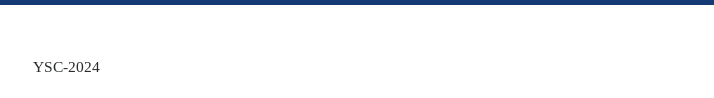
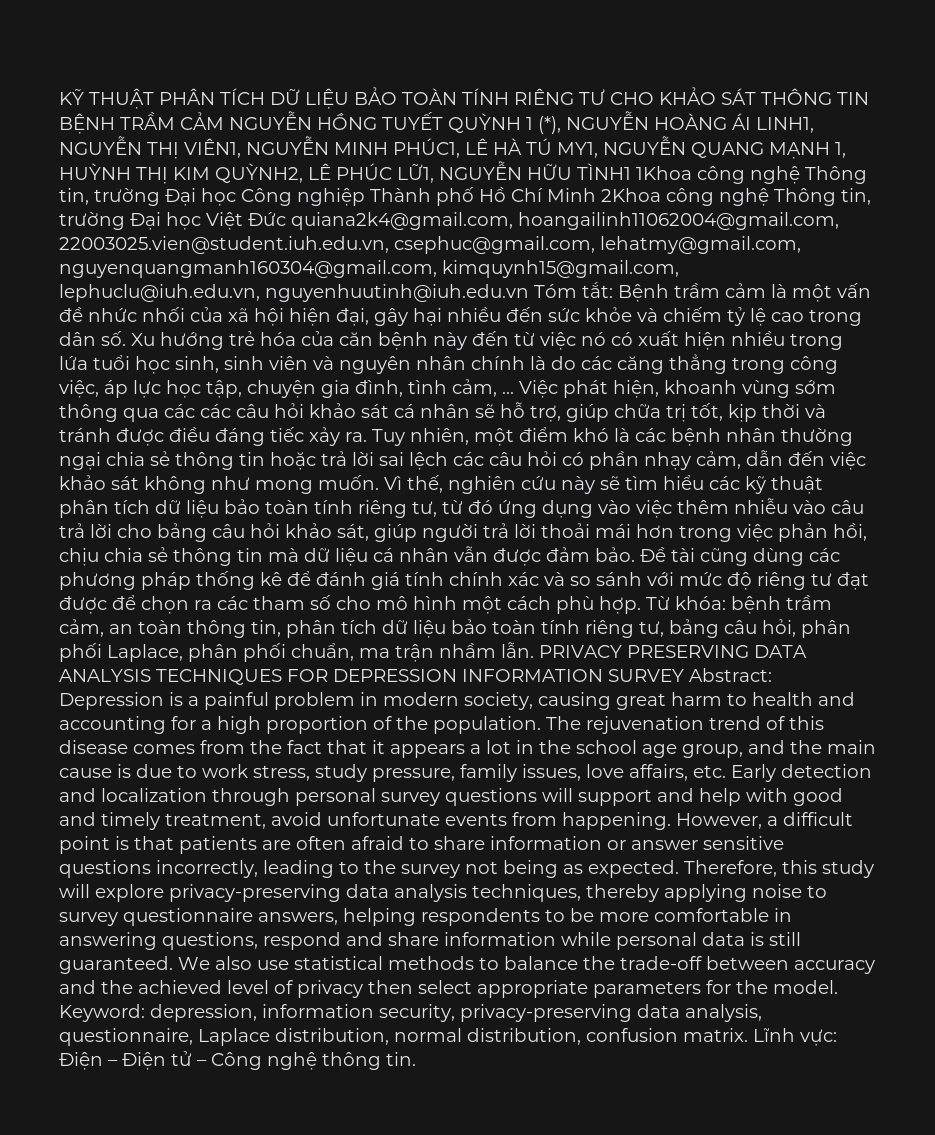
- YSC-2024
+ KỸ THUẬT PHÂN TÍCH DỮ LIỆU BẢO TOÀN TÍNH RIÊNG TƯ CHO KHẢO SÁT THÔNG TIN BỆNH TRẦM CẢM NGUYỄN HỒNG TUYẾT QUỲNH 1 (*), NGUYỄN HOÀNG ÁI LINH1, NGUYỄN THỊ VIÊN1, NGUYỄN MINH PHÚC1, LÊ HÀ TÚ MY1, NGUYỄN QUANG MẠNH 1, HUỲNH THỊ KIM QUỲNH2, LÊ PHÚC LỮ1, NGUYỄN HỮU TÌNH1 1Khoa công nghệ Thông tin, trường Đại học Công nghiệp Thành phố Hồ Chí Minh 2Khoa công nghệ Thông tin, trường Đại học Việt Đức quiana2k4@gmail.com, hoangailinh11062004@gmail.com, 22003025.vien@student.iuh.edu.vn, csephuc@gmail.com, lehatmy@gmail.com, nguyenquangmanh160304@gmail.com, kimquynh15@gmail.com, lephuclu@iuh.edu.vn, nguyenhuutinh@iuh.edu.vn Tóm tắt: Bệnh trầm cảm là một vấn đề nhức nhối của xã hội hiện đại, gây hại nhiều đến sức khỏe và chiếm tỷ lệ cao trong dân số. Xu hướng trẻ hóa của căn bệnh này đến từ việc nó có xuất hiện nhiều trong lứa tuổi học sinh, sinh viên và nguyên nhân chính là do các căng thẳng trong công việc, áp lực học tập, chuyện gia đình, tình cảm, ... Việc phát hiện, khoanh vùng sớm thông qua các các câu hỏi khảo sát cá nhân sẽ hỗ trợ, giúp chữa trị tốt, kịp thời và tránh được điều đáng tiếc xảy ra. Tuy nhiên, một điểm khó là các bệnh nhân thường ngại chia sẻ thông tin hoặc trả lời sai lệch các câu hỏi có phần nhạy cảm, dẫn đến việc khảo sát không như mong muốn. Vì thế, nghiên cứu này sẽ tìm hiểu các kỹ thuật phân tích dữ liệu bảo toàn tính riêng tư, từ đó ứng dụng vào việc thêm nhiễu vào câu trả lời cho bảng câu hỏi khảo sát, giúp người trả lời thoải mái hơn trong việc phản hồi, chịu chia sẻ thông tin mà dữ liệu cá nhân vẫn được đảm bảo. Đề tài cũng dùng các phương pháp thống kê để đánh giá tính chính xác và so sánh với mức độ riêng tư đạt được để chọn ra các tham số cho mô hình một cách phù hợp. Từ khóa: bệnh trầm cảm, an toàn thông tin, phân tích dữ liệu bảo toàn tính riêng tư, bảng câu hỏi, phân phối Laplace, phân phối chuẩn, ma trận nhầm lẫn. PRIVACY PRESERVING DATA ANALYSIS TECHNIQUES FOR DEPRESSION INFORMATION SURVEY Abstract: Depression is a painful problem in modern society, causing great harm to health and accounting for a high proportion of the population. The rejuvenation trend of this disease comes from the fact that it appears a lot in the school age group, and the main cause is due to work stress, study pressure, family issues, love affairs, etc. Early detection and localization through personal survey questions will support and help with good and timely treatment, avoid unfortunate events from happening. However, a difficult point is that patients are often afraid to share information or answer sensitive questions incorrectly, leading to the survey not being as expected. Therefore, this study will explore privacy-preserving data analysis techniques, thereby applying noise to survey questionnaire answers, helping respondents to be more comfortable in answering questions, respond and share information while personal data is still guaranteed. We also use statistical methods to balance the trade-off between accuracy and the achieved level of privacy then select appropriate parameters for the model. Keyword: depression, information security, privacy-preserving data analysis, questionnaire, Laplace distribution, normal distribution, confusion matrix. Lĩnh vực: Điện – Điện tử – Công nghệ thông tin.

